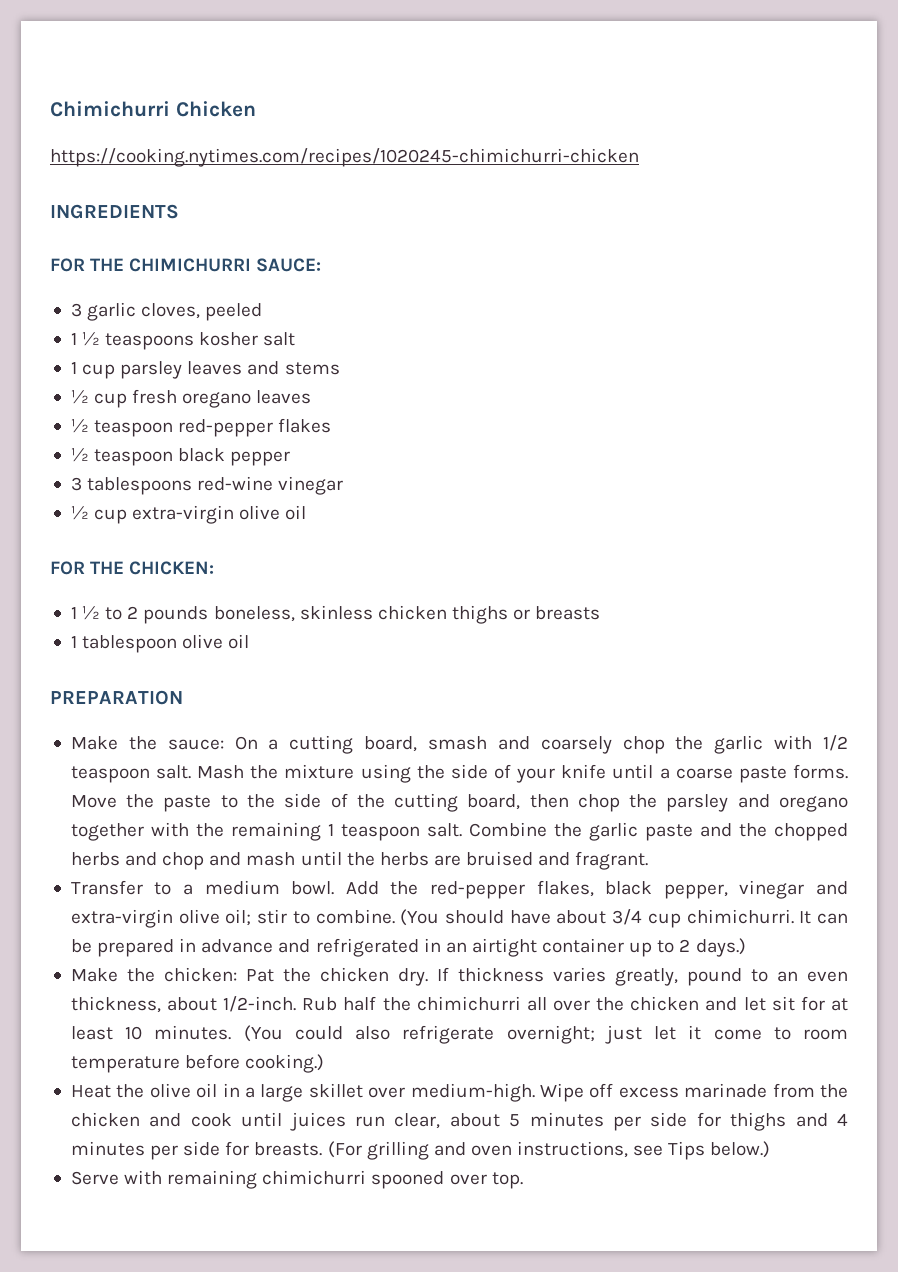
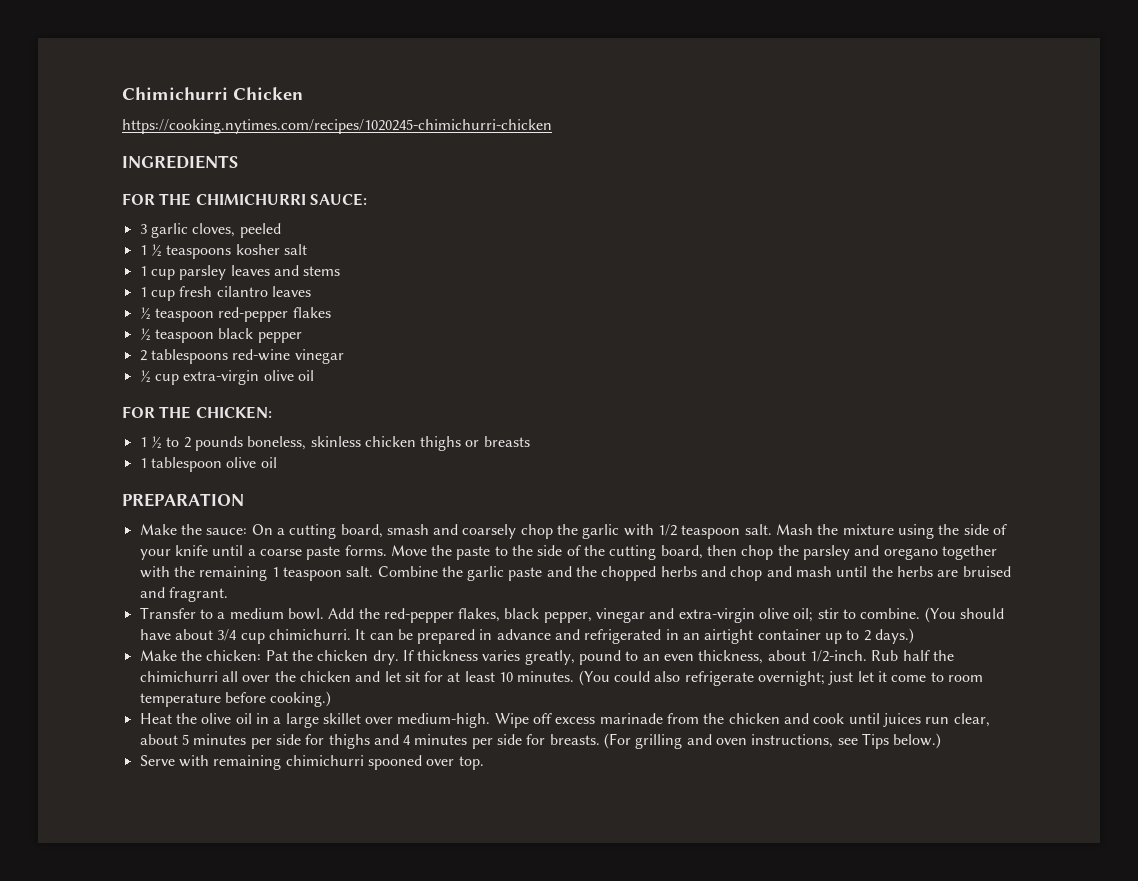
- ½ cup fresh oregano leaves
+ 1 cup fresh cilantro leaves
- 3 tablespoons red-wine vinegar
+ 2 tablespoons red-wine vinegar

